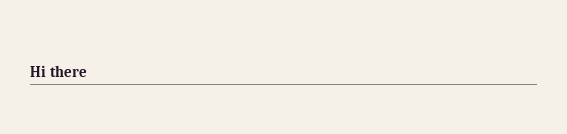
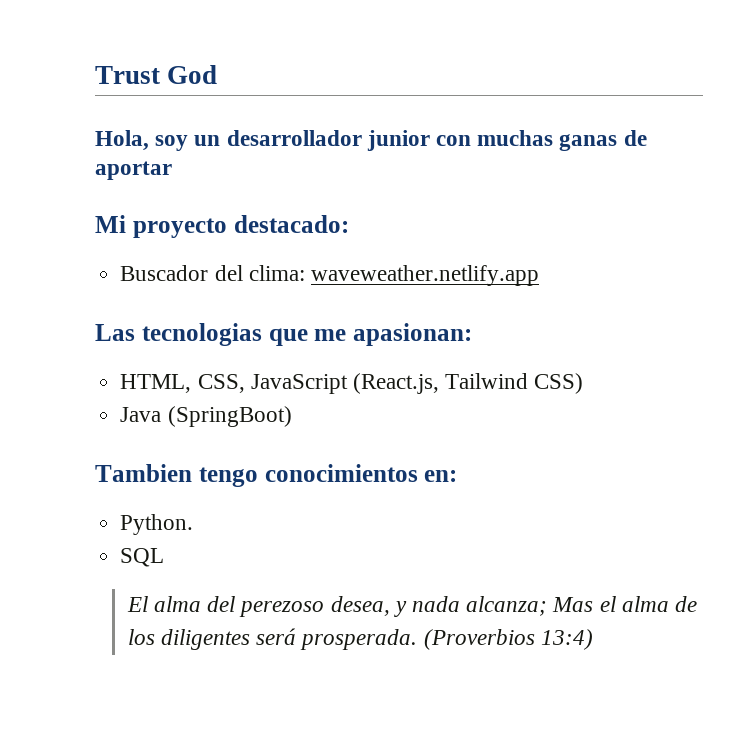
- Hi there
+ Trust God
+ Hola, soy un desarrollador junior con muchas ganas de aportar
+ Mi proyecto destacado:
+ Buscador del clima: waveweather.netlify.app
+ Las tecnologias que me apasionan:
+ HTML, CSS, JavaScript (React.js, Tailwind CSS)
+ Java (SpringBoot)
+ Tambien tengo conocimientos en:
+ Python.
+ SQL
+ El alma del perezoso desea, y nada alcanza; Mas el alma de los diligentes será prosperada. (Proverbios 13:4)

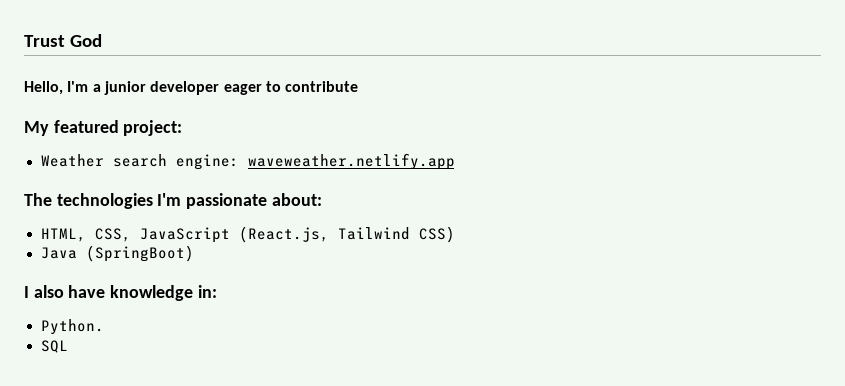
- Hola, soy un desarrollador junior con muchas ganas de aportar
- Mi proyecto destacado:
- Buscador del clima: waveweather.netlify.app
- Las tecnologias que me apasionan:
+ Hello, I'm a junior developer eager to contribute
+ My featured project:
+ Weather search engine: waveweather.netlify.app
+ The technologies I'm passionate about:
- Tambien tengo conocimientos en:
+ I also have knowledge in:
  Python.
  SQL
- El alma del perezoso desea, y nada alcanza; Mas el alma de los diligentes será prosperada. (Proverbios 13:4)

